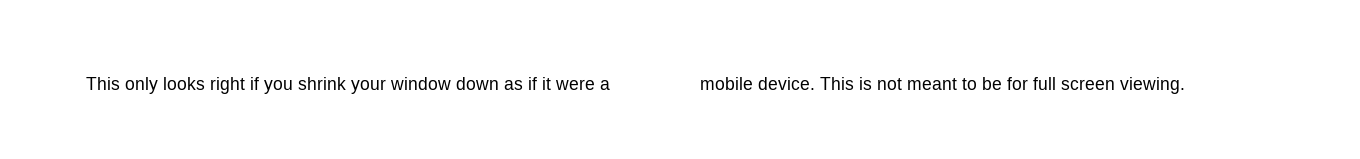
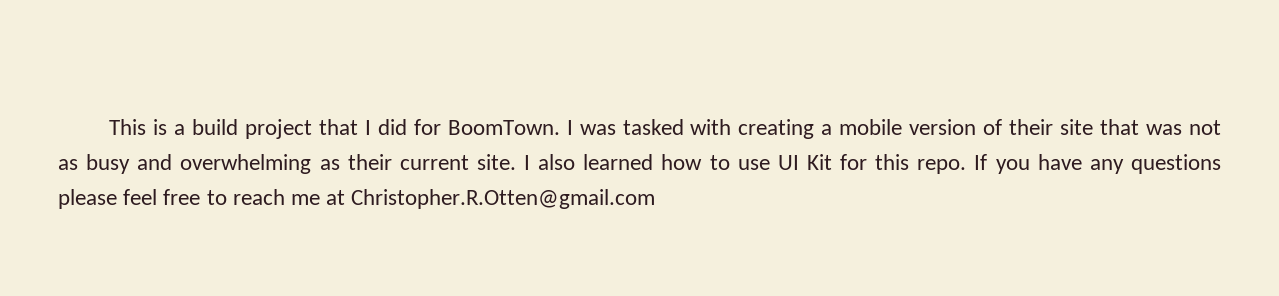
- This only looks right if you shrink your window down as if it were a mobile device. This is not meant to be for full screen viewing.
+ This is a build project that I did for BoomTown. I was tasked with creating a mobile version of their site that was not as busy and overwhelming as their current site. I also learned how to use UI Kit for this repo. If you have any questions please feel free to reach me at Christopher.R.Otten@gmail.com

